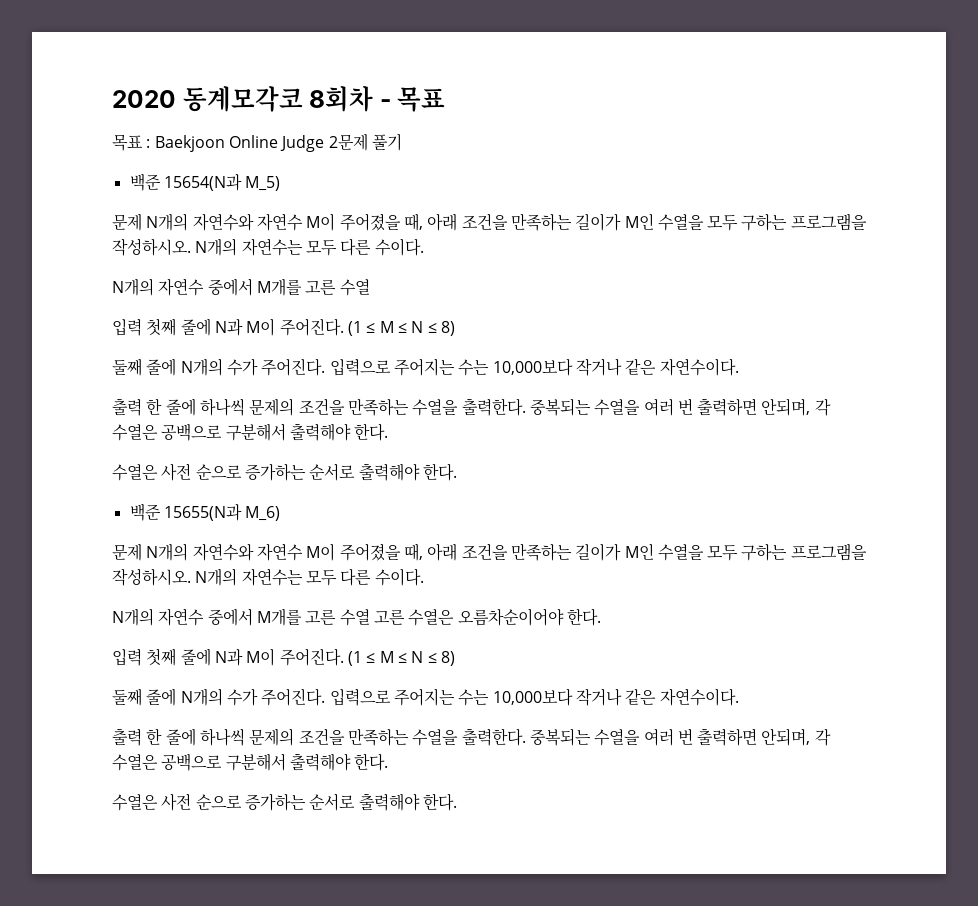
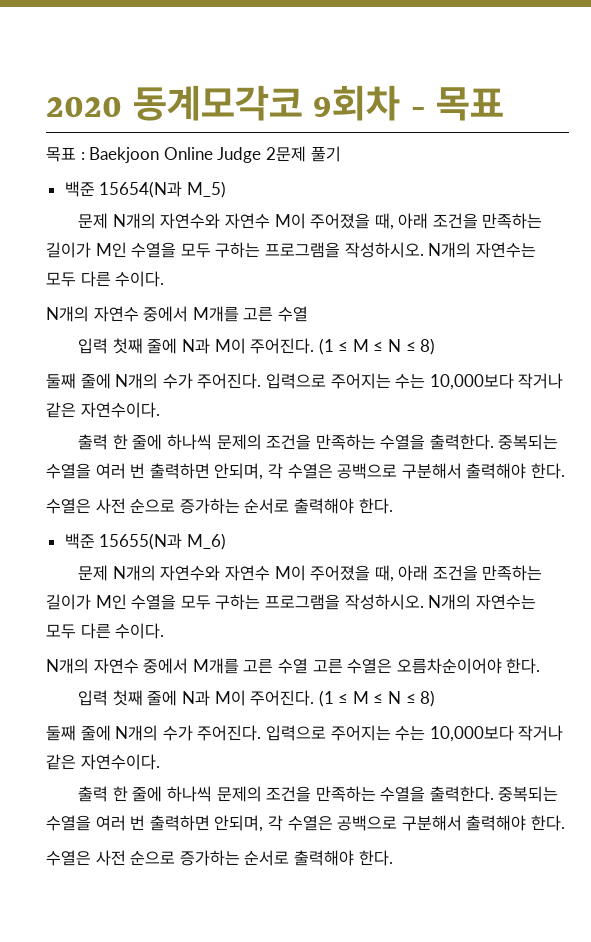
- 2020 동계모각코 8회차 - 목표
+ 2020 동계모각코 9회차 - 목표

